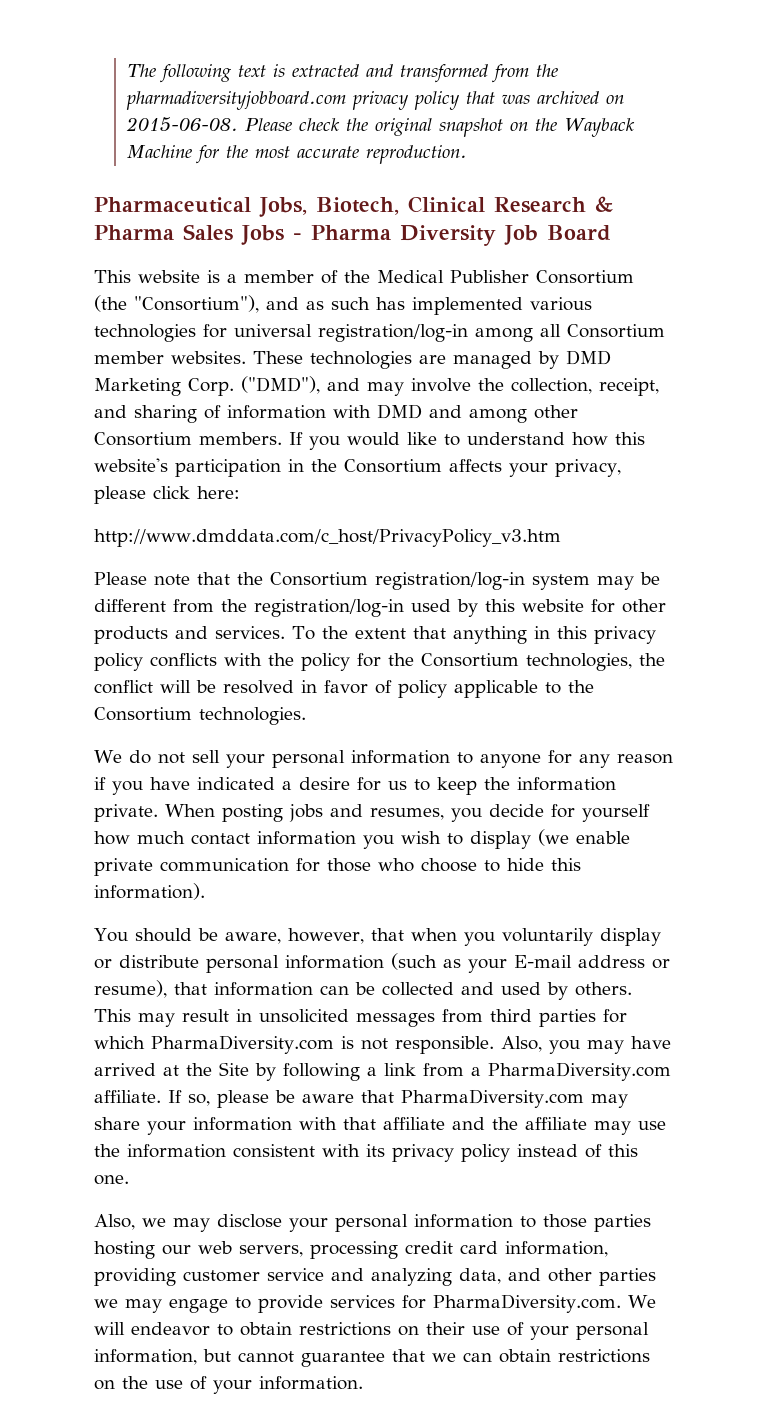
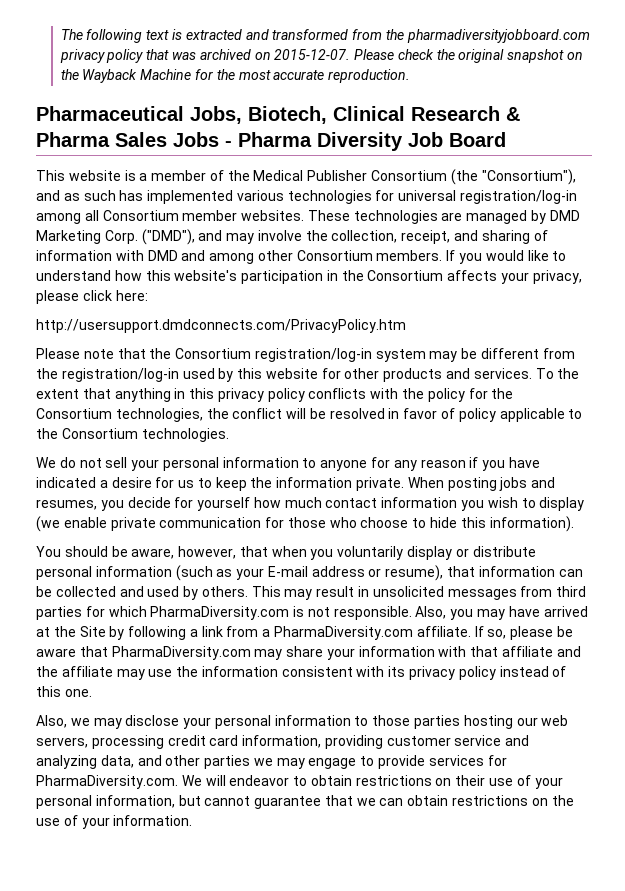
- The following text is extracted and transformed from the pharmadiversityjobboard.com privacy policy that was archived on 2015-06-08.
+ The following text is extracted and transformed from the pharmadiversityjobboard.com privacy policy that was archived on 2015-12-07.
- http://www.dmddata.com/c_host/PrivacyPolicy_v3.htm
+ http://usersupport.dmdconnects.com/PrivacyPolicy.htm

